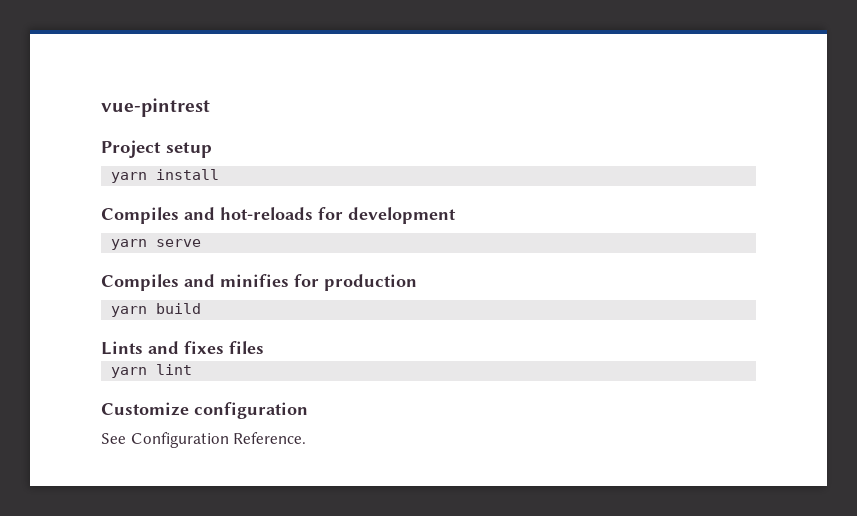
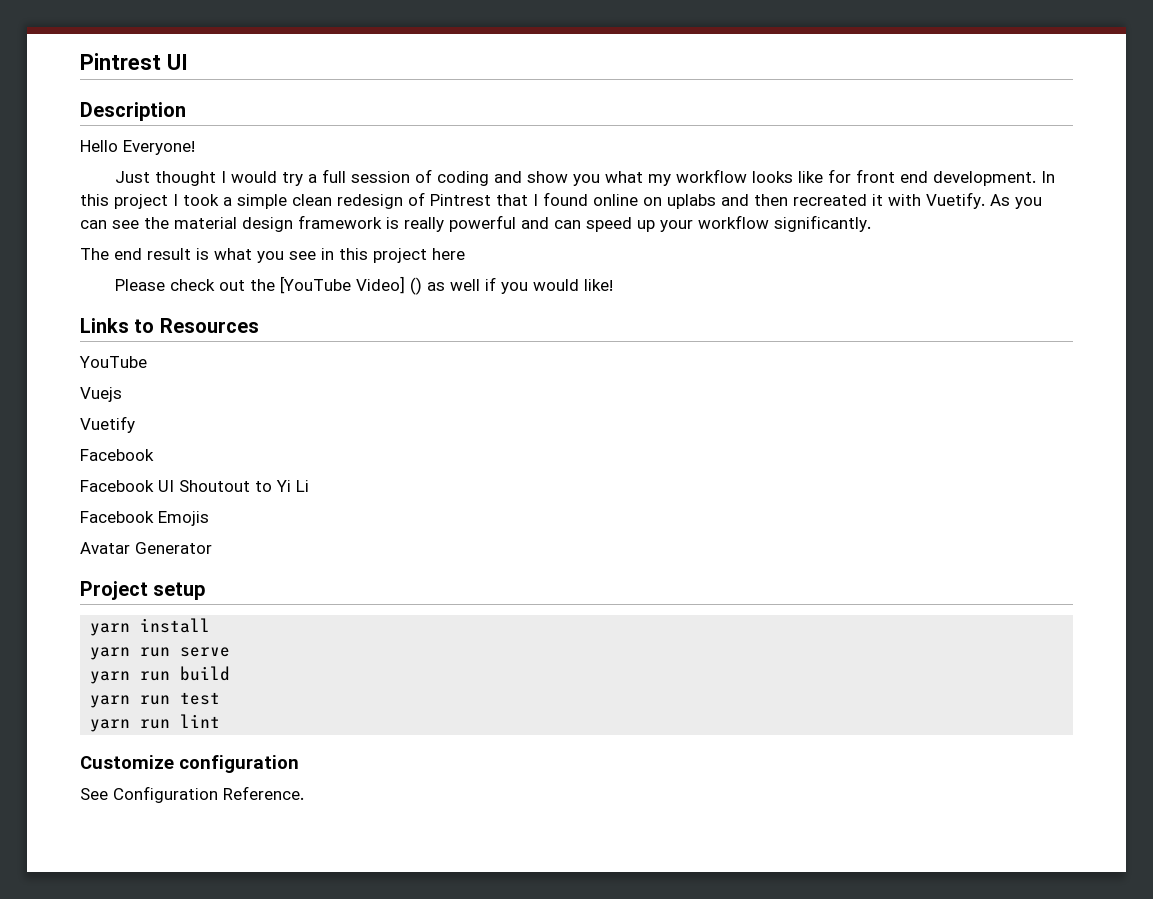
- vue-pintrest
+ Pintrest UI
+ Description
+ Hello Everyone!
+ Just thought I would try a full session of coding and show you what my workflow looks like for front end development. In this project I took a simple clean redesign of Pintrest that I found online on uplabs and then recreated it with Vuetify. As you can see the material design framework is really powerful and can speed up your workflow significantly.
+ The end result is what you see in this project here
+ Please check out the [YouTube Video] () as well if you would like!
+ Links to Resources
+ YouTube
+ Vuejs
+ Vuetify
+ Facebook
+ Facebook UI Shoutout to Yi Li
+ Facebook Emojis
+ Avatar Generator
  Project setup
  yarn install
- Compiles and hot-reloads for development
- yarn serve
- Compiles and minifies for production
- yarn build
- Lints and fixes files
- yarn lint
+ yarn run serve
+ yarn run build
+ yarn run test
+ yarn run lint

